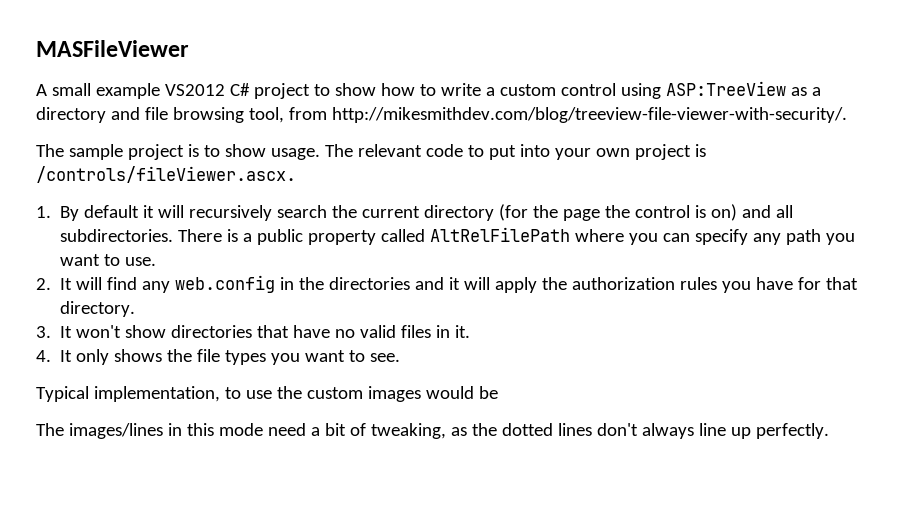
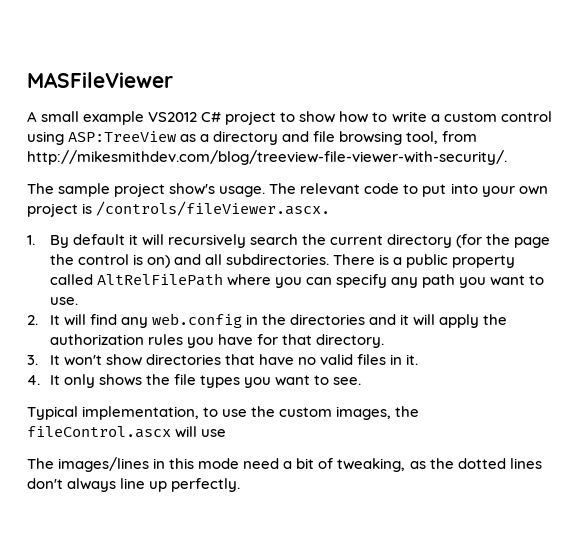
- The sample project is to show usage.
+ The sample project show's usage.
- Typical implementation, to use the custom images would be
+ Typical implementation, to use the custom images, the fileControl.ascx will use

